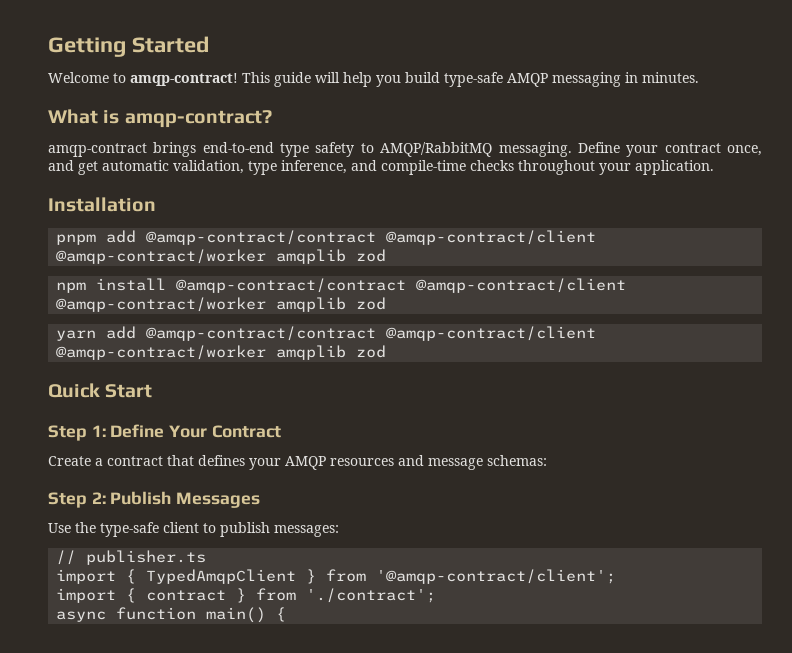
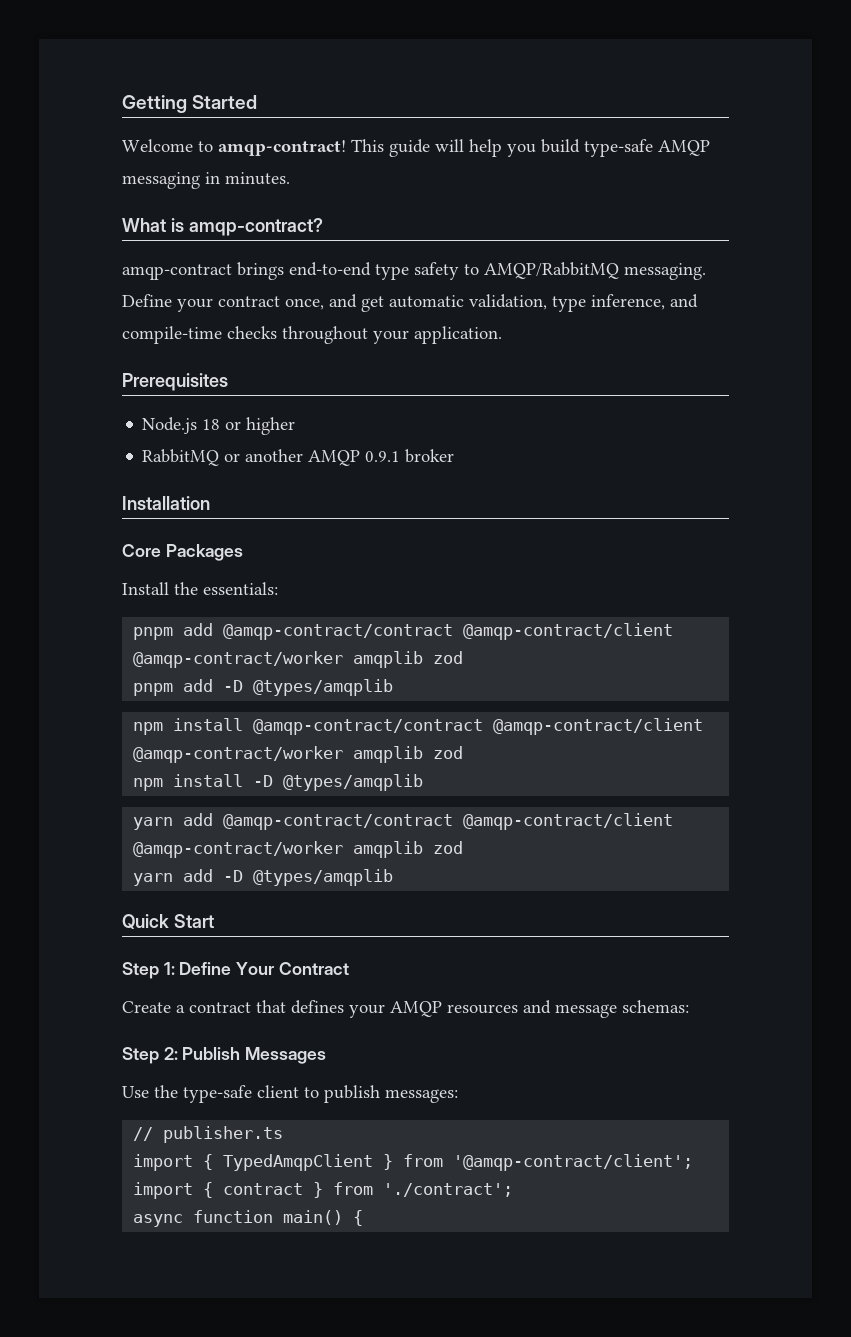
+ Prerequisites
+ Node.js 18 or higher
+ RabbitMQ or another AMQP 0.9.1 broker
  Installation
+ Core Packages
+ Install the essentials:
+ pnpm add -D @types/amqplib
+ npm install -D @types/amqplib
+ yarn add -D @types/amqplib

